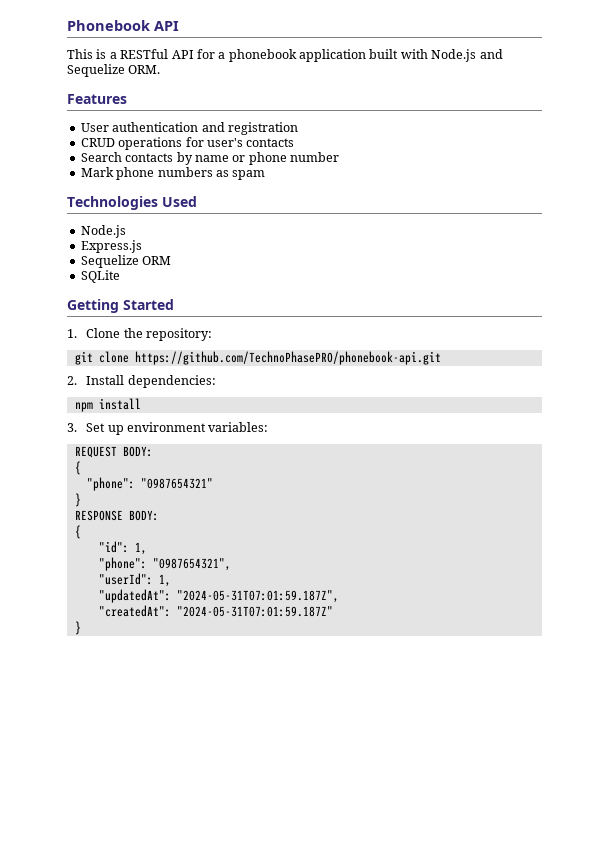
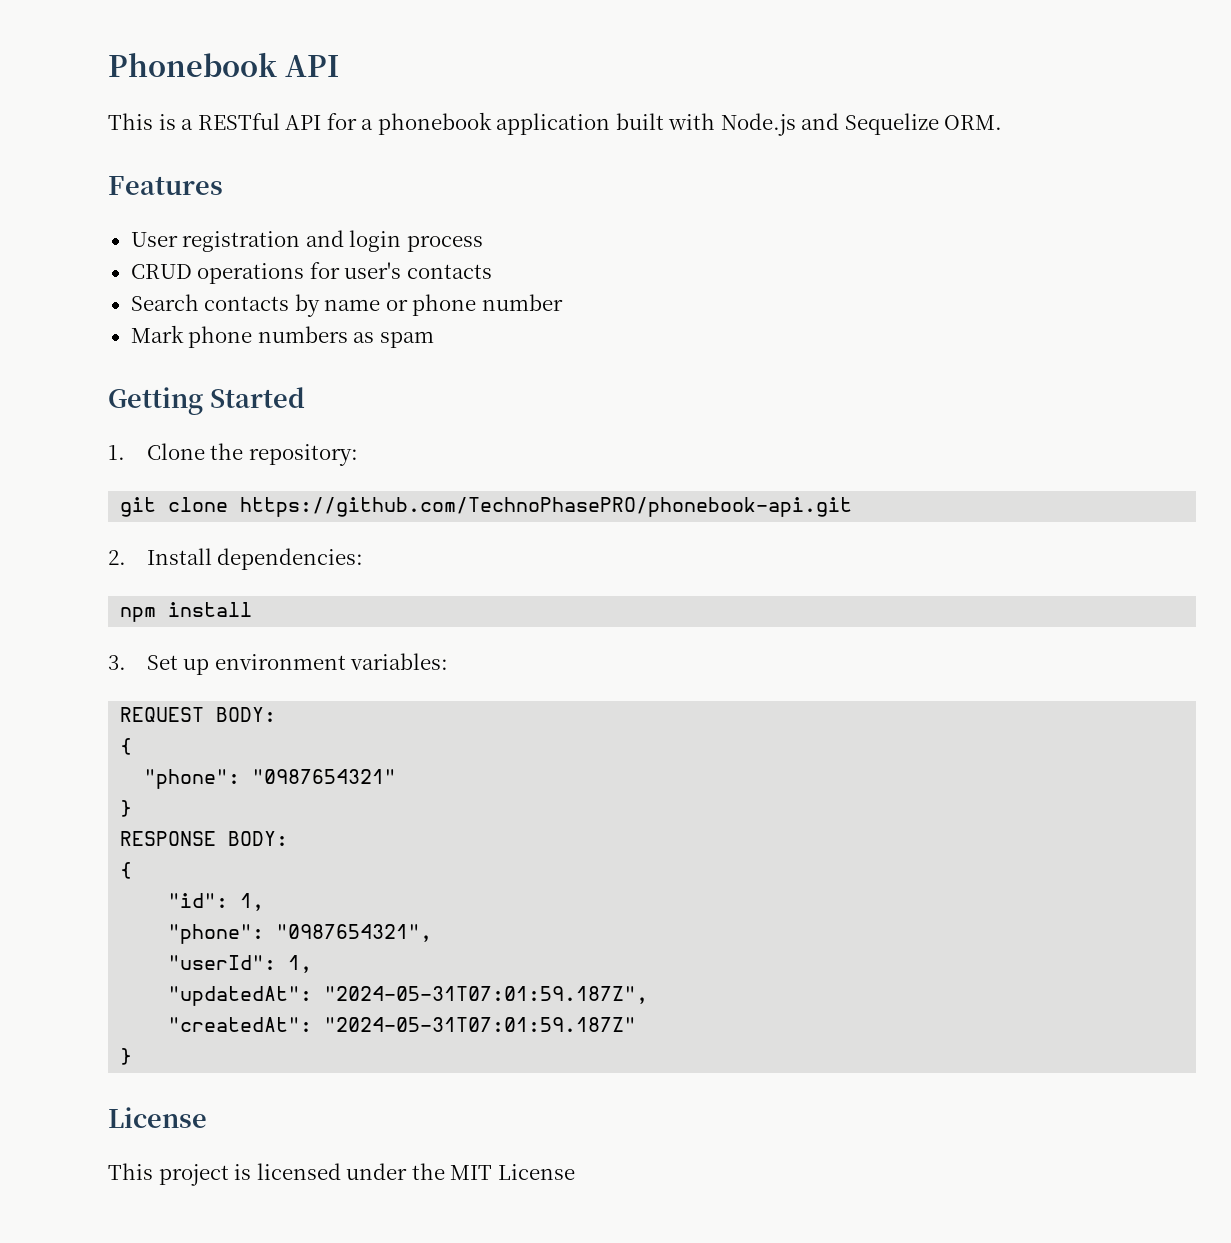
- User authentication and registration
+ User registration and login process
- Technologies Used
- Node.js
- Express.js
- Sequelize ORM
- SQLite
  "createdAt": "2024-05-31T07:01:59.187Z"
  }
+ License
+ This project is licensed under the MIT License

